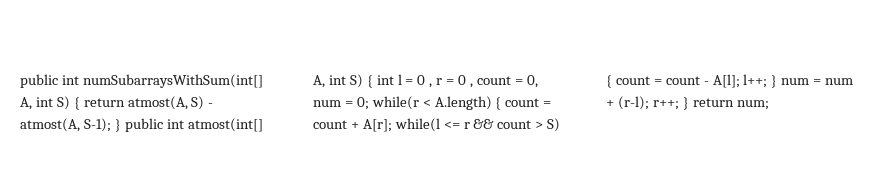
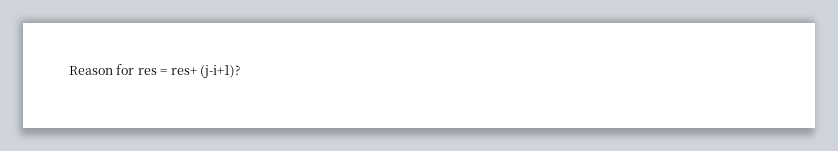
- public int numSubarraysWithSum(int[] A, int S) { return atmost(A, S) - atmost(A, S-1); } public int atmost(int[] A, int S) { int l = 0 , r = 0 , count = 0, num = 0; while(r < A.length) { count = count + A[r]; while(l <= r && count > S) { count = count - A[l]; l++; } num = num + (r-l); r++; } return num;
+ Reason for res = res+ (j-i+1)?

